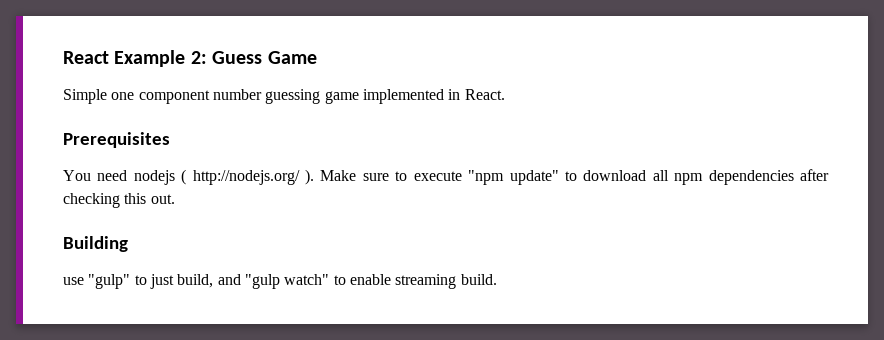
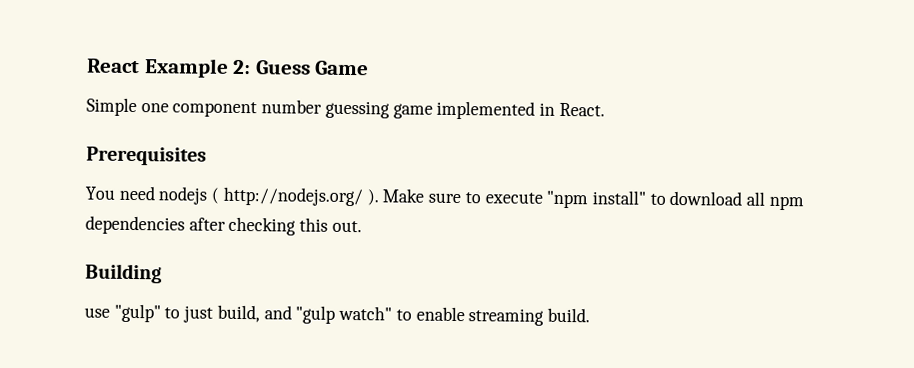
- Make sure to execute "npm update" to download all npm dependencies after checking this out.
+ Make sure to execute "npm install" to download all npm dependencies after checking this out.

